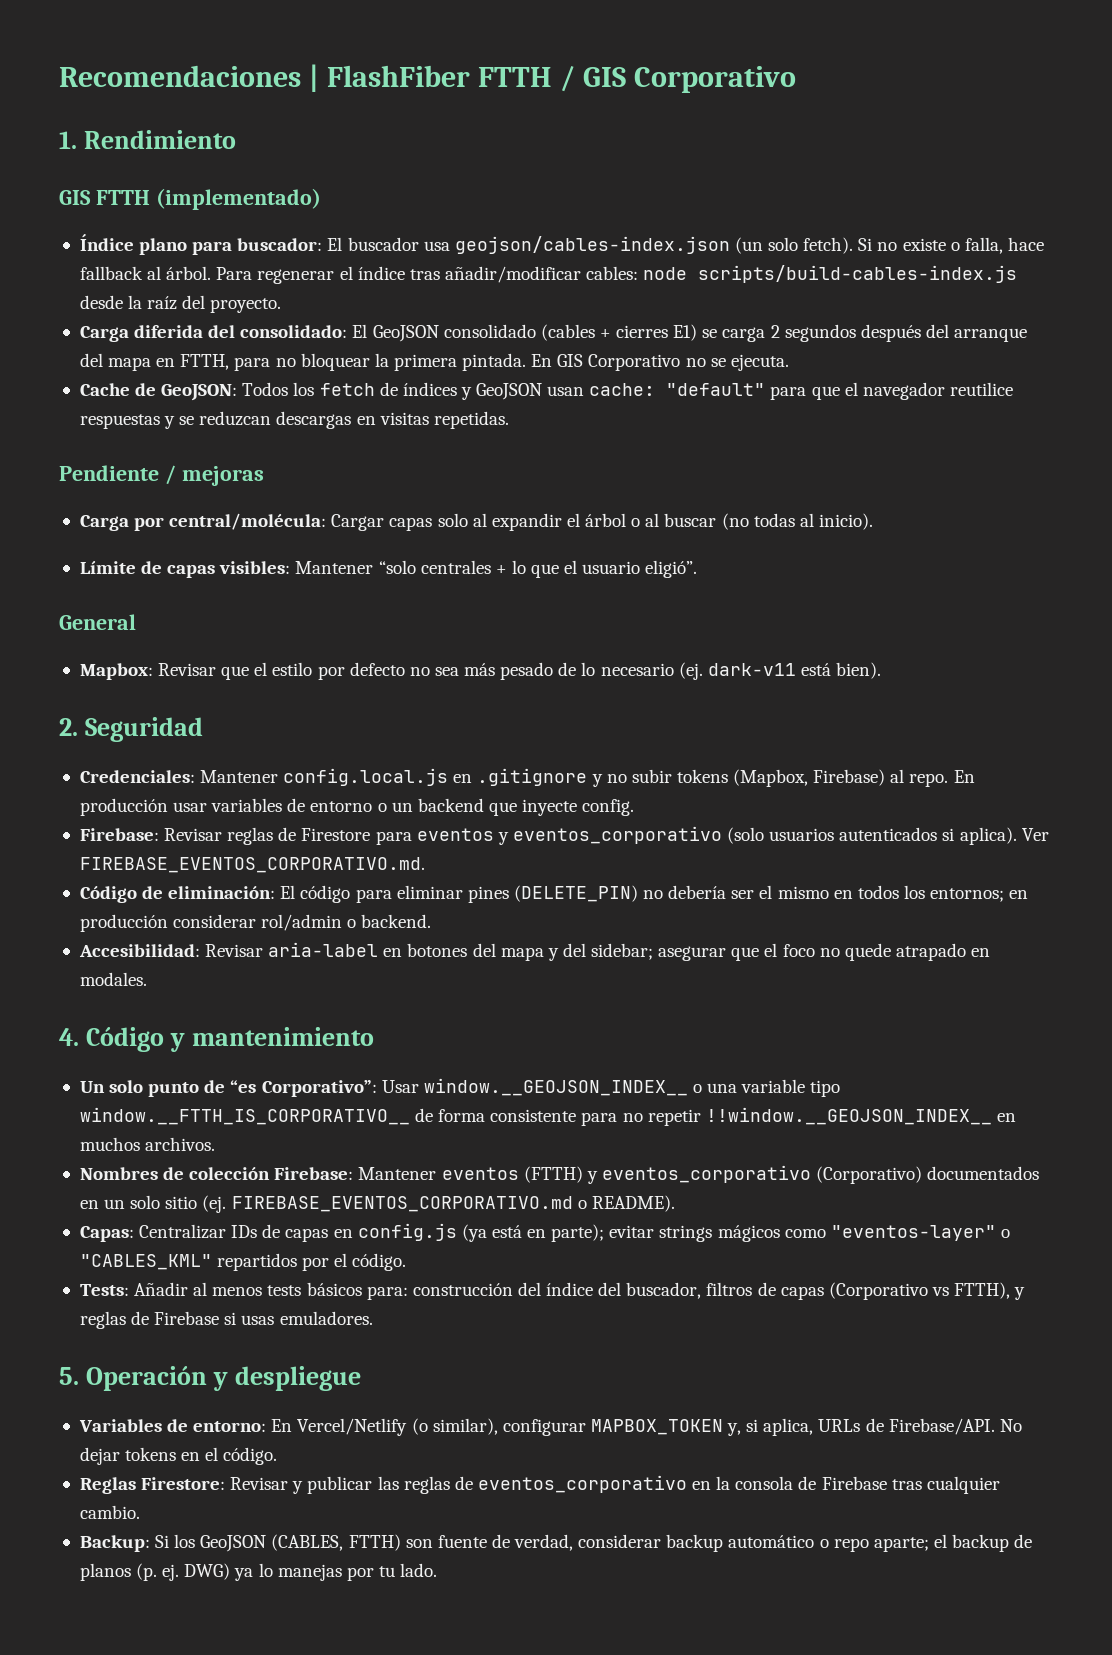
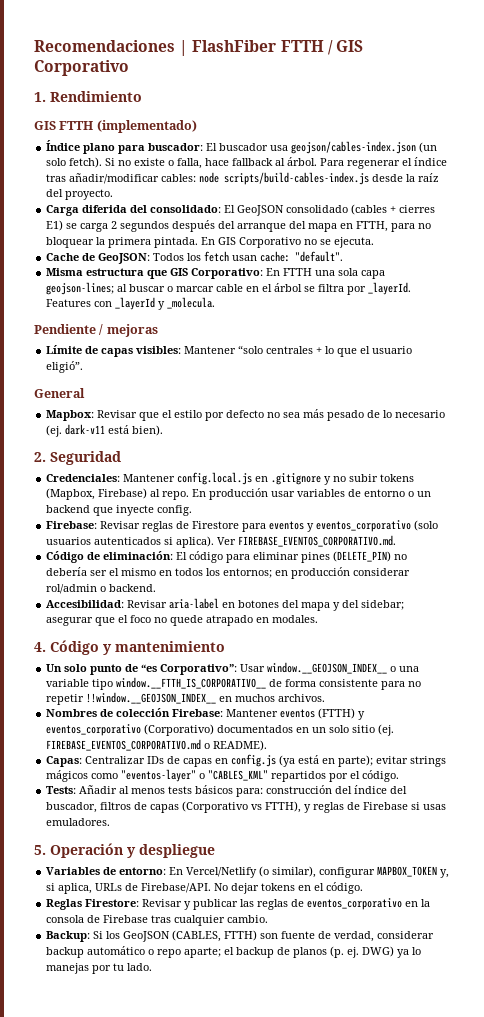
- Cache de GeoJSON: Todos los fetch de índices y GeoJSON usan cache: "default" para que el navegador reutilice respuestas y se reduzcan descargas en visitas repetidas.
+ Cache de GeoJSON: Todos los fetch usan cache: "default".
+ Misma estructura que GIS Corporativo: En FTTH una sola capa geojson-lines; al buscar o marcar cable en el árbol se filtra por _layerId. Features con _layerId y _molecula.
  Pendiente / mejoras
- Carga por central/molécula: Cargar capas solo al expandir el árbol o al buscar (no todas al inicio).

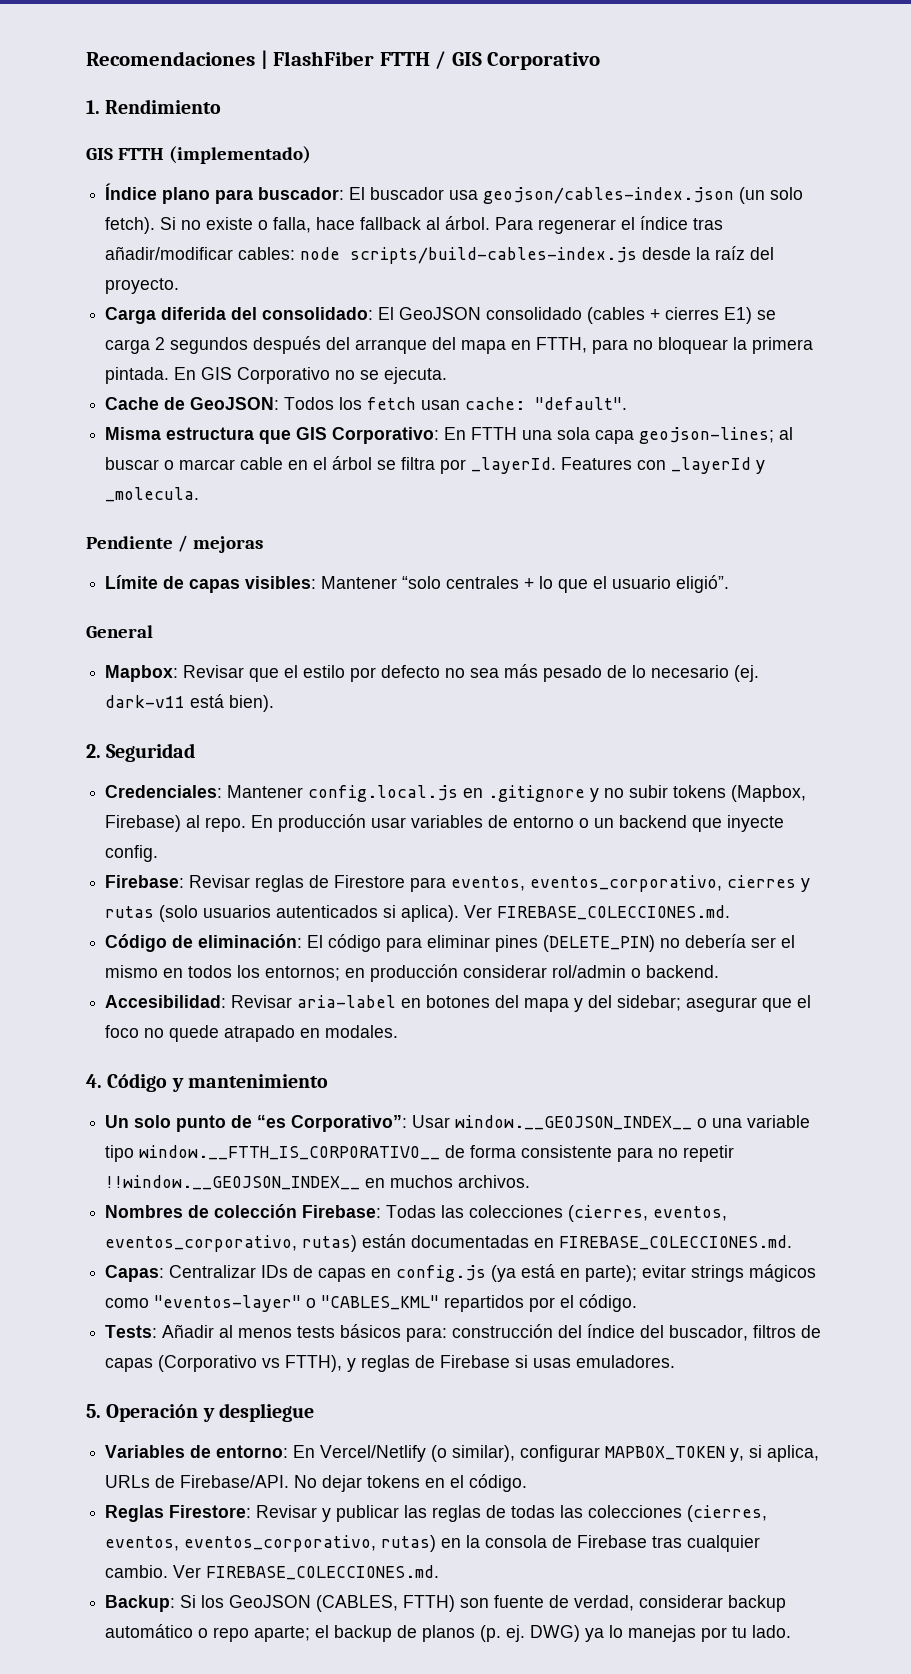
- Firebase: Revisar reglas de Firestore para eventos y eventos_corporativo (solo usuarios autenticados si aplica). Ver FIREBASE_EVENTOS_CORPORATIVO.md.
+ Firebase: Revisar reglas de Firestore para eventos, eventos_corporativo, cierres y rutas (solo usuarios autenticados si aplica). Ver FIREBASE_COLECCIONES.md.
- Nombres de colección Firebase: Mantener eventos (FTTH) y eventos_corporativo (Corporativo) documentados en un solo sitio (ej. FIREBASE_EVENTOS_CORPORATIVO.md o README).
+ Nombres de colección Firebase: Todas las colecciones (cierres, eventos, eventos_corporativo, rutas) están documentadas en FIREBASE_COLECCIONES.md.
- Reglas Firestore: Revisar y publicar las reglas de eventos_corporativo en la consola de Firebase tras cualquier cambio.
+ Reglas Firestore: Revisar y publicar las reglas de todas las colecciones (cierres, eventos, eventos_corporativo, rutas) en la consola de Firebase tras cualquier cambio. Ver FIREBASE_COLECCIONES.md.

